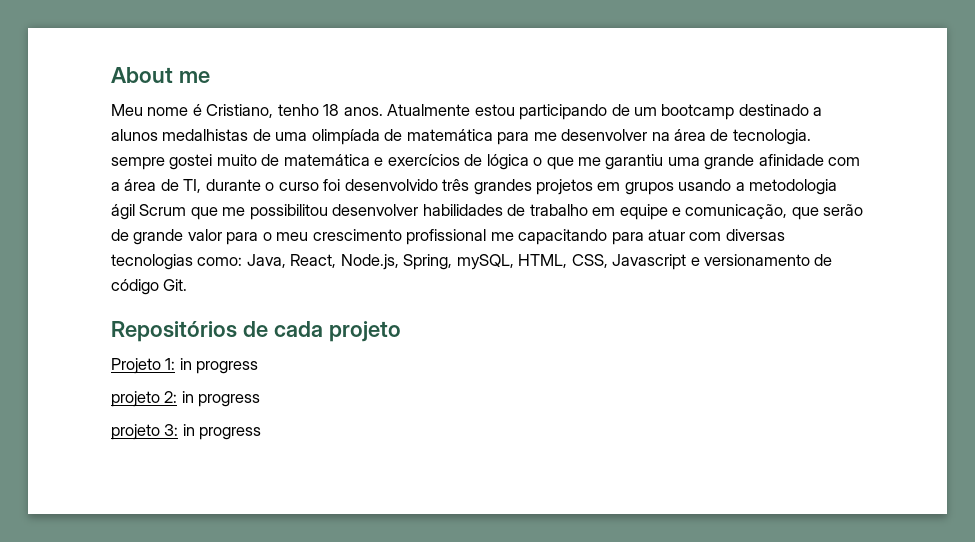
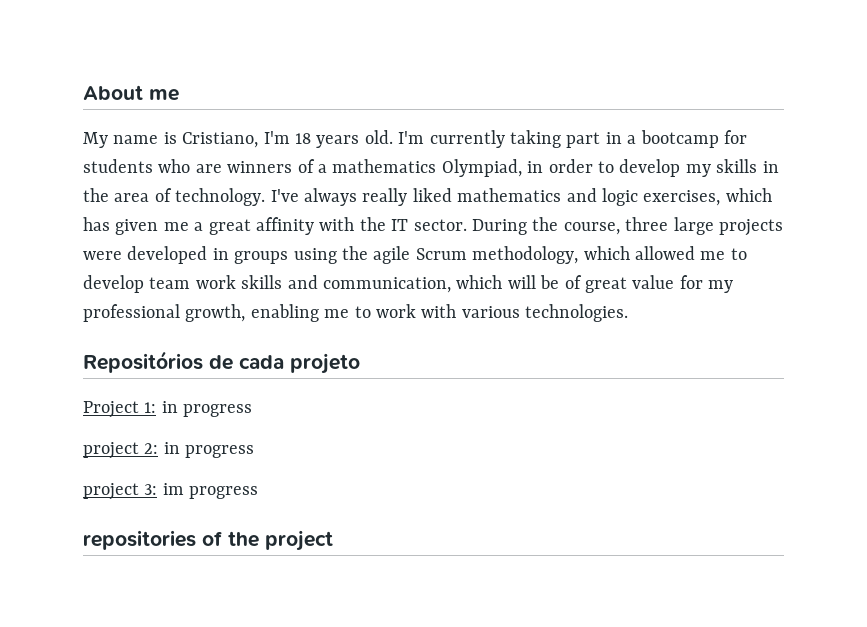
- Meu nome é Cristiano, tenho 18 anos. Atualmente estou participando de um bootcamp destinado a alunos medalhistas de uma olimpíada de matemática para me desenvolver na área de tecnologia. sempre gostei muito de matemática e exercícios de lógica o que me garantiu uma grande afinidade com a área de TI, durante o curso foi desenvolvido três grandes projetos em grupos usando a metodologia ágil Scrum que me possibilitou desenvolver habilidades de trabalho em equipe e comunicação, que serão de grande valor para o meu crescimento profissional me capacitando para atuar com diversas tecnologias como: Java, React, Node.js, Spring, mySQL, HTML, CSS, Javascript e versionamento de código Git.
+ My name is Cristiano, I'm 18 years old. I'm currently taking part in a bootcamp for students who are winners of a mathematics Olympiad, in order to develop my skills in the area of technology. I've always really liked mathematics and logic exercises, which has given me a great affinity with the IT sector. During the course, three large projects were developed in groups using the agile Scrum methodology, which allowed me to develop team work skills and communication, which will be of great value for my professional growth, enabling me to work with various technologies.
- Projeto 1: in progress
+ Project 1: in progress
- projeto 2: in progress
+ project 2: in progress
- projeto 3: in progress
+ project 3: im progress
+ repositories of the project

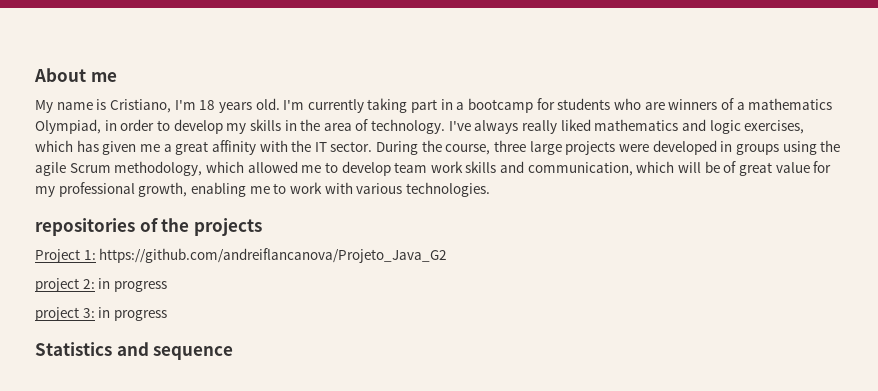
- Repositórios de cada projeto
+ repositories of the projects
- Project 1: in progress
+ Project 1: https://github.com/andreiflancanova/Projeto_Java_G2
- project 3: im progress
- repositories of the project
+ project 3: in progress
+ Statistics and sequence

